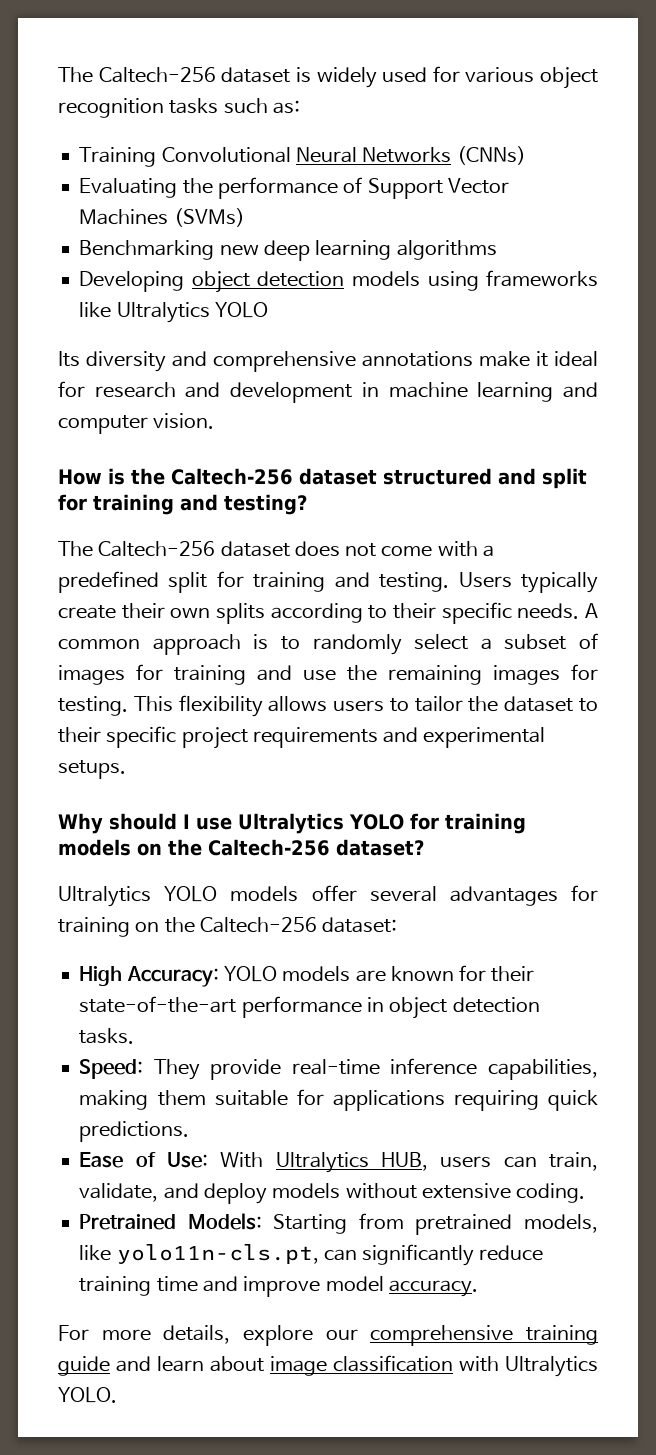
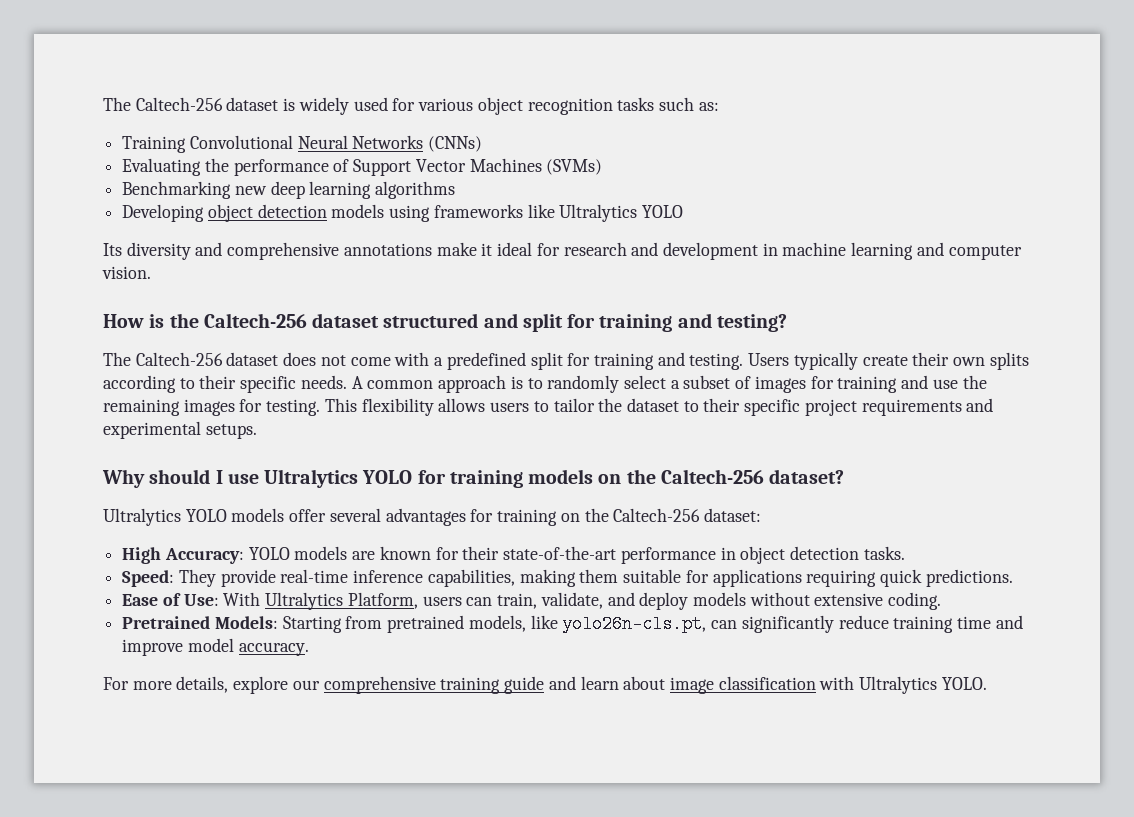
- Ease of Use: With Ultralytics HUB, users can train, validate, and deploy models without extensive coding.
+ Ease of Use: With Ultralytics Platform, users can train, validate, and deploy models without extensive coding.
- Pretrained Models: Starting from pretrained models, like yolo11n-cls.pt, can significantly reduce training time and improve model accuracy.
+ Pretrained Models: Starting from pretrained models, like yolo26n-cls.pt, can significantly reduce training time and improve model accuracy.

